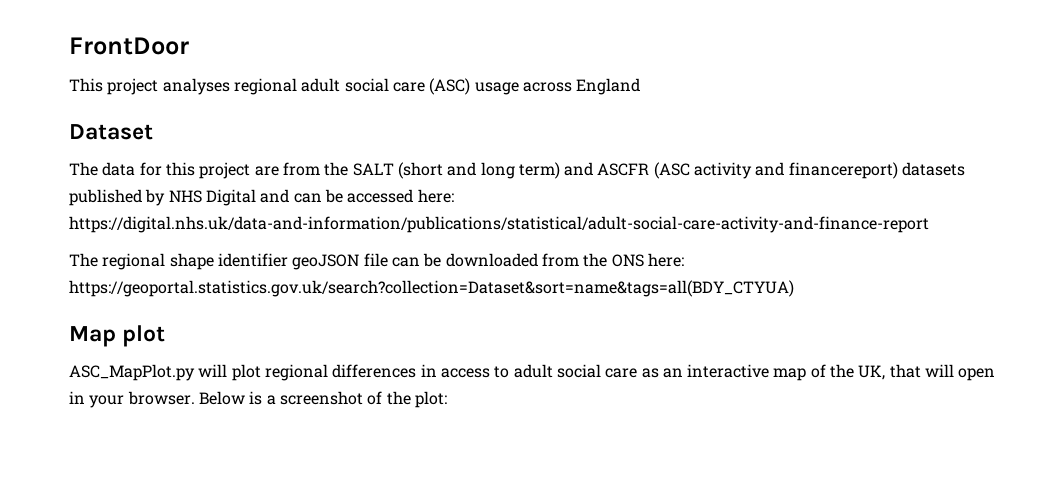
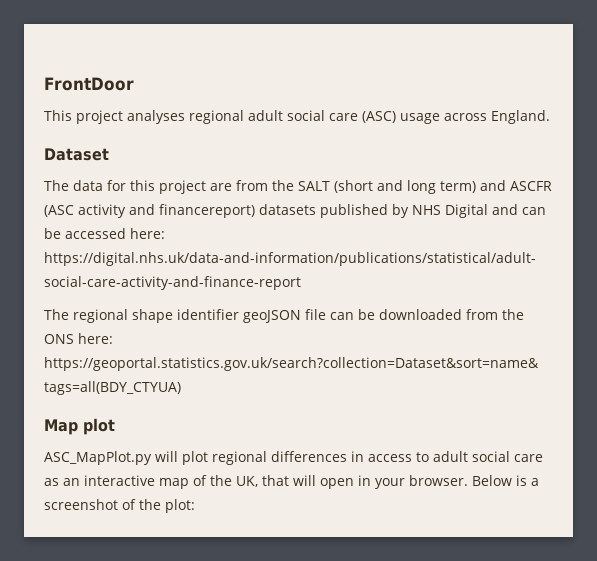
- This project analyses regional adult social care (ASC) usage across England
+ This project analyses regional adult social care (ASC) usage across England.

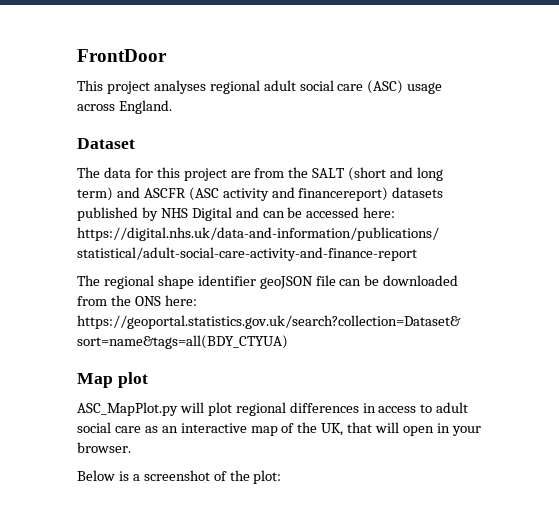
- ASC_MapPlot.py will plot regional differences in access to adult social care as an interactive map of the UK, that will open in your browser. Below is a screenshot of the plot:
+ ASC_MapPlot.py will plot regional differences in access to adult social care as an interactive map of the UK, that will open in your browser.
+ Below is a screenshot of the plot:

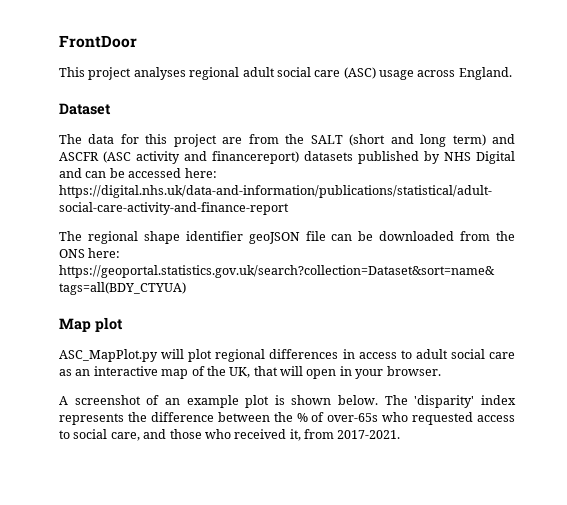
- Below is a screenshot of the plot:
+ A screenshot of an example plot is shown below. The 'disparity' index represents the difference between the % of over-65s who requested access to social care, and those who received it, from 2017-2021.

